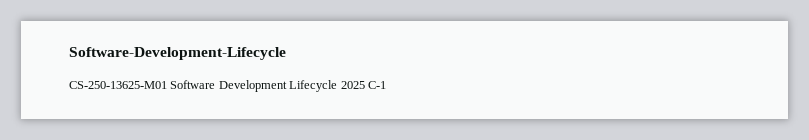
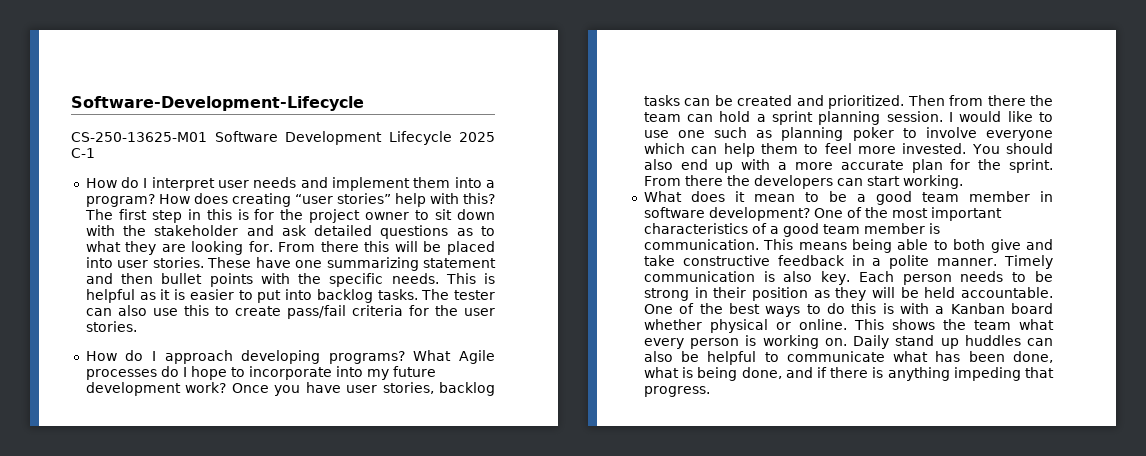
+ How do I interpret user needs and implement them into a program? How does creating “user stories” help with this? The first step in this is for the project owner to sit down with the stakeholder and ask detailed questions as to what they are looking for. From there this will be placed into user stories. These have one summarizing statement and then bullet points with the specific needs. This is helpful as it is easier to put into backlog tasks. The tester can also use this to create pass/fail criteria for the user stories.
+ How do I approach developing programs? What Agile processes do I hope to incorporate into my future development work? Once you have user stories, backlog tasks can be created and prioritized. Then from there the team can hold a sprint planning session. I would like to use one such as planning poker to involve everyone which can help them to feel more invested. You should also end up with a more accurate plan for the sprint. From there the developers can start working.
+ What does it mean to be a good team member in software development? One of the most important characteristics of a good team member is communication. This means being able to both give and take constructive feedback in a polite manner. Timely communication is also key. Each person needs to be strong in their position as they will be held accountable. One of the best ways to do this is with a Kanban board whether physical or online. This shows the team what every person is working on. Daily stand up huddles can also be helpful to communicate what has been done, what is being done, and if there is anything impeding that progress.

